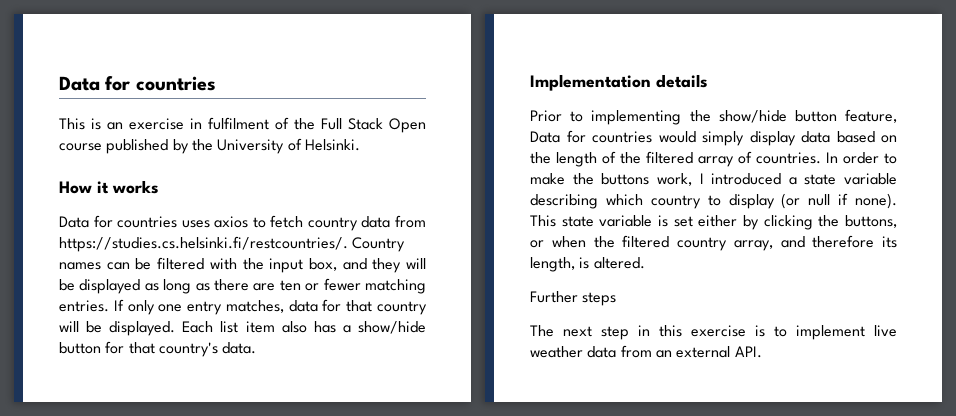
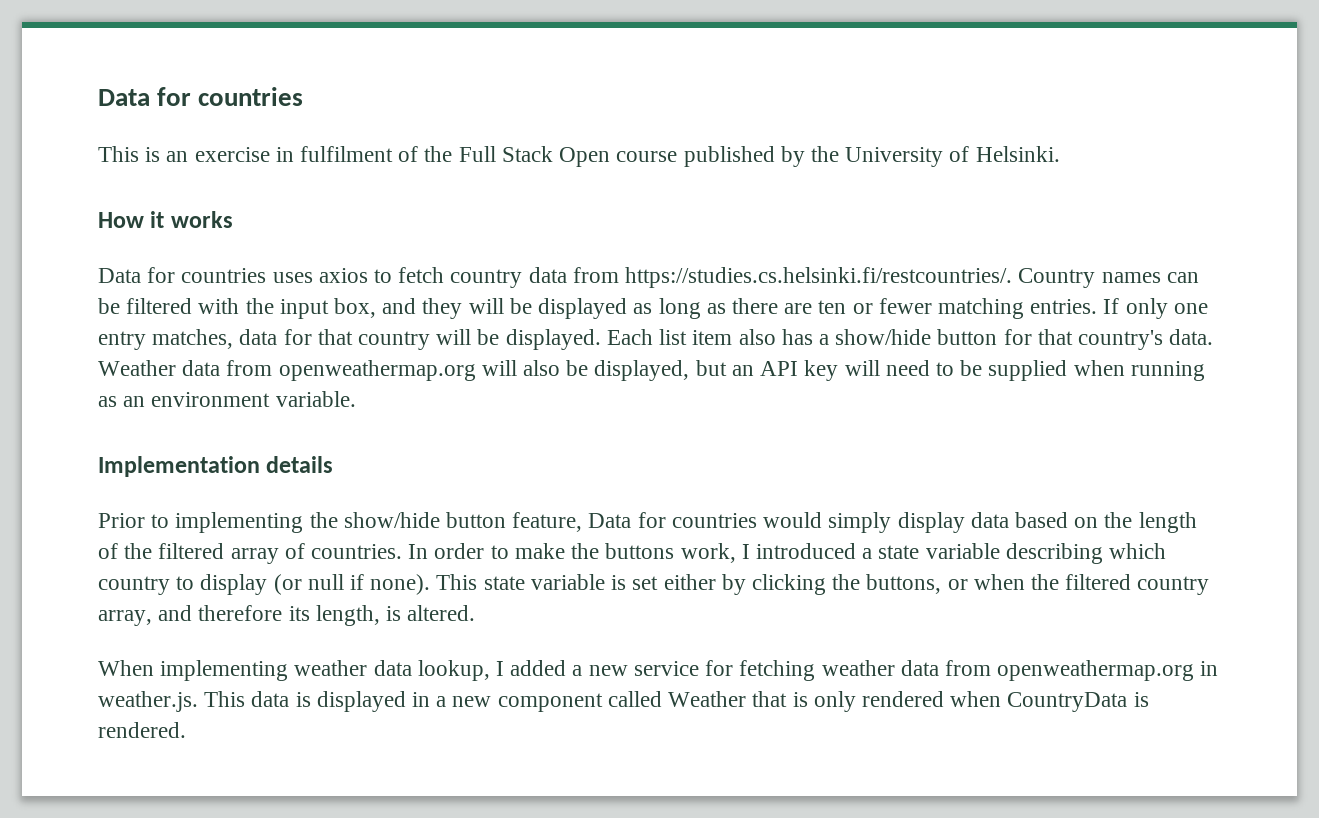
+ Weather data from openweathermap.org will also be displayed, but an API key will need to be supplied when running as an environment variable.
- Further steps
- The next step in this exercise is to implement live weather data from an external API.
+ When implementing weather data lookup, I added a new service for fetching weather data from openweathermap.org in weather.js. This data is displayed in a new component called Weather that is only rendered when CountryData is rendered.

